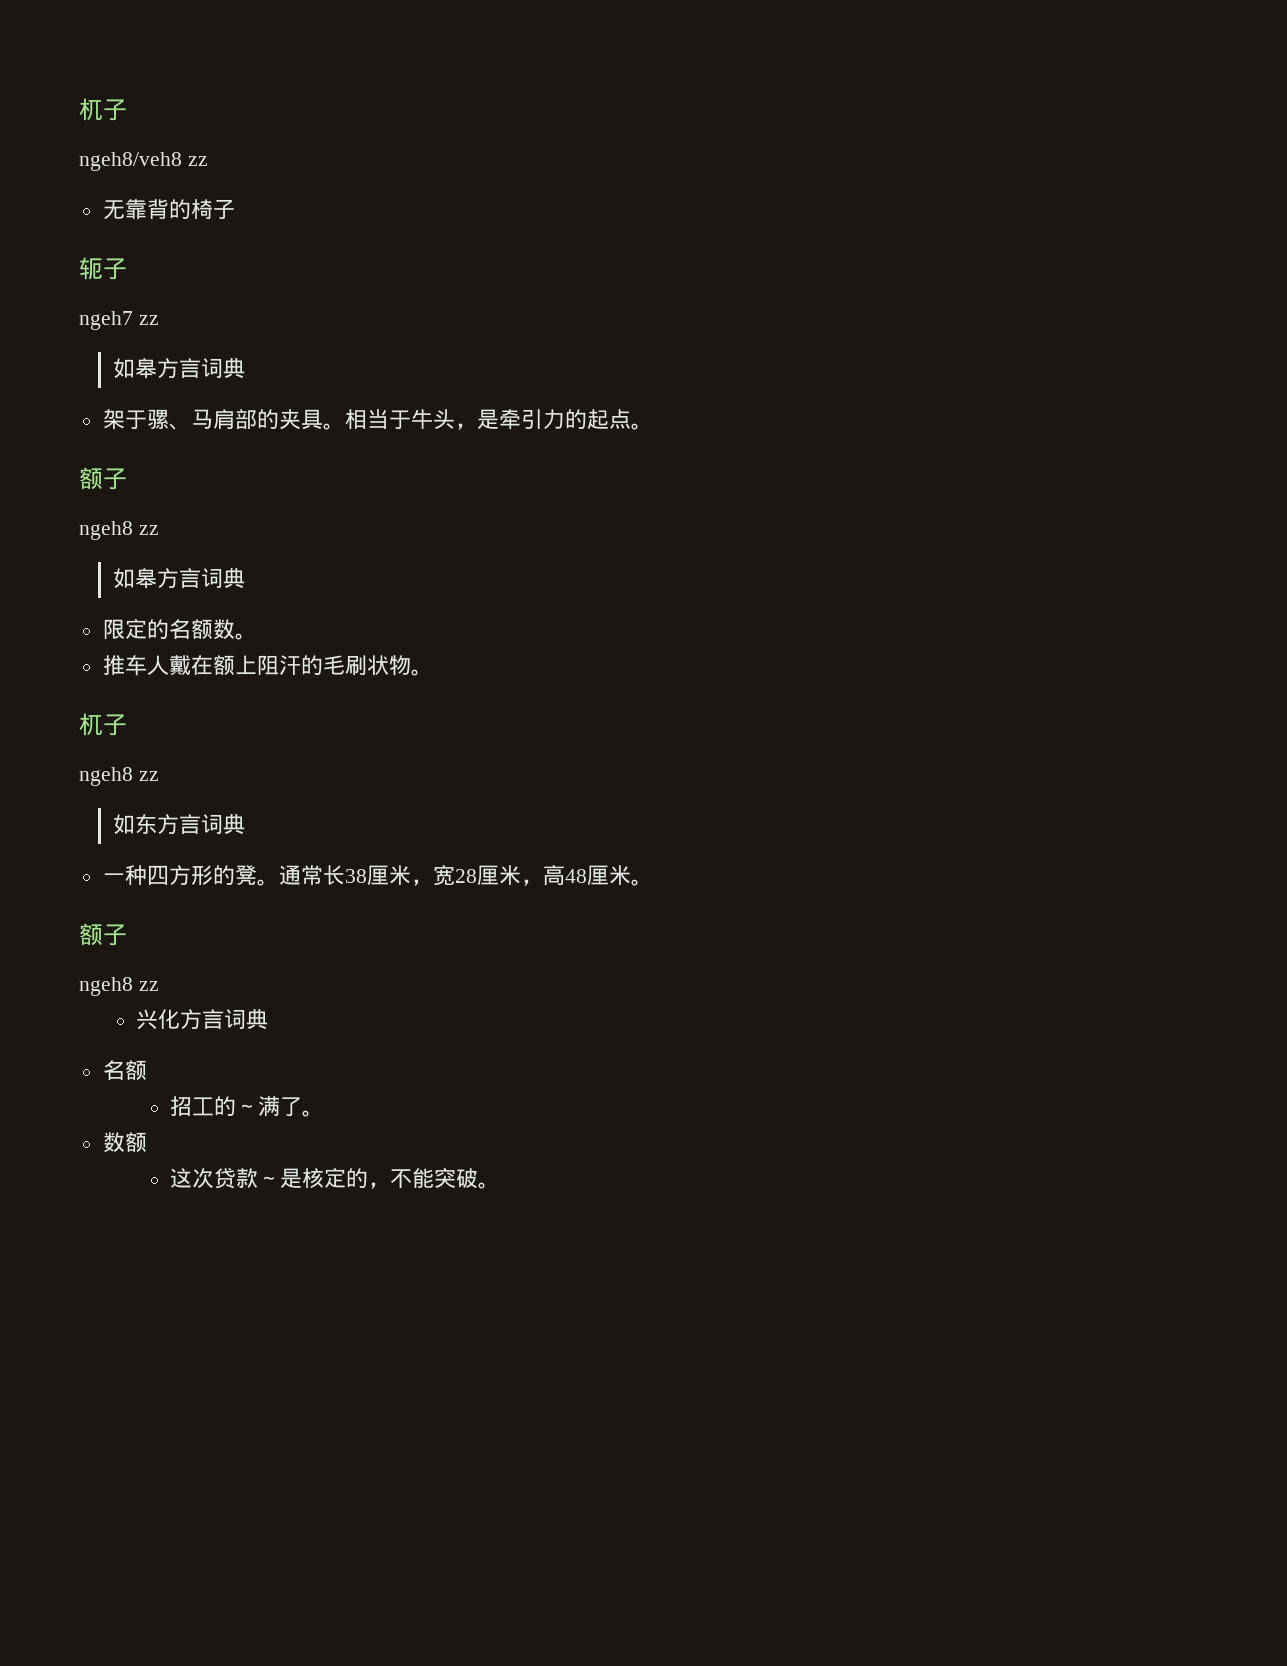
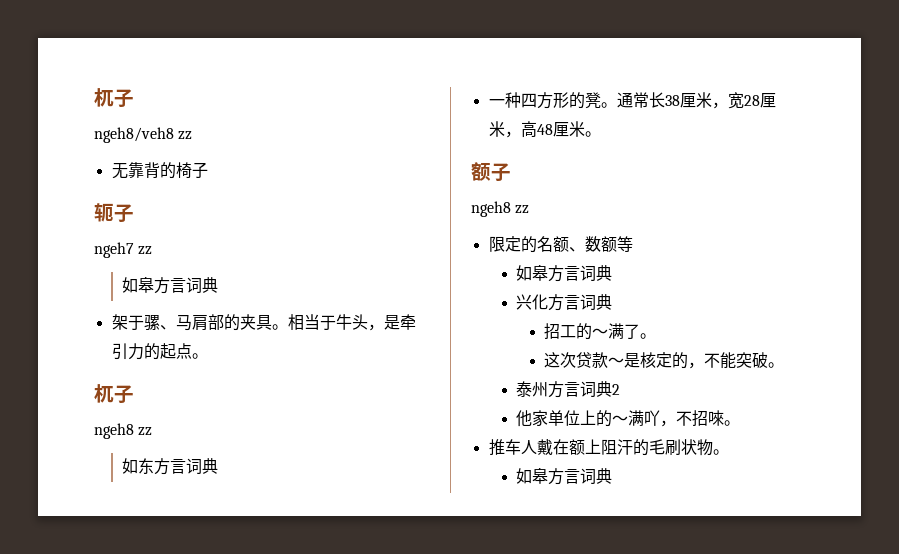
  相当于牛头，是牵引力的起点。
- 额子
- ngeh8 zz
- 如皋方言词典
- 限定的名额数。
- 推车人戴在额上阻汗的毛刷状物。
+ 限定的名额、数额等
+ 如皋方言词典
  兴化方言词典
- 名额
- 数额
+ 泰州方言词典2
+ 他家单位上的～满吖，不招唻。
+ 推车人戴在额上阻汗的毛刷状物。
+ 如皋方言词典

